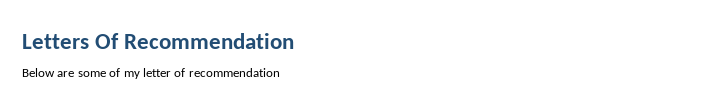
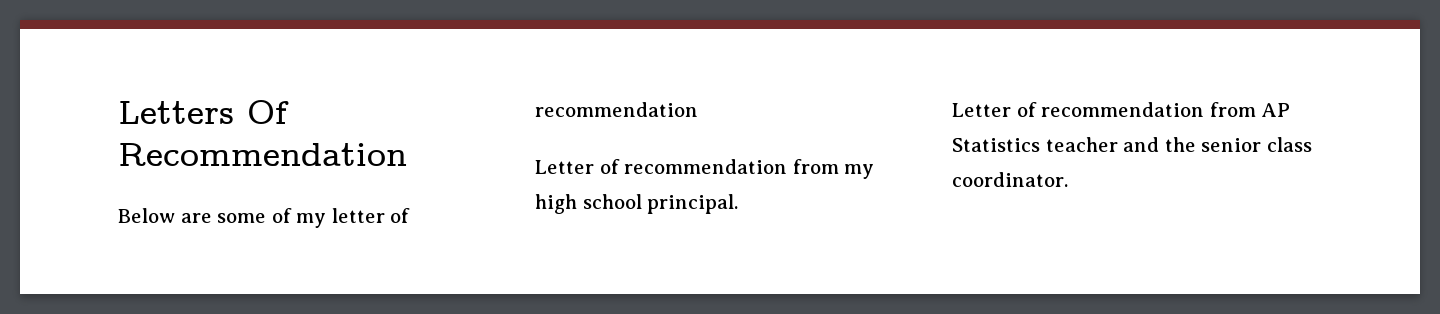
+ Letter of recommendation from my high school principal.
+ Letter of recommendation from AP Statistics teacher and the senior class coordinator.

